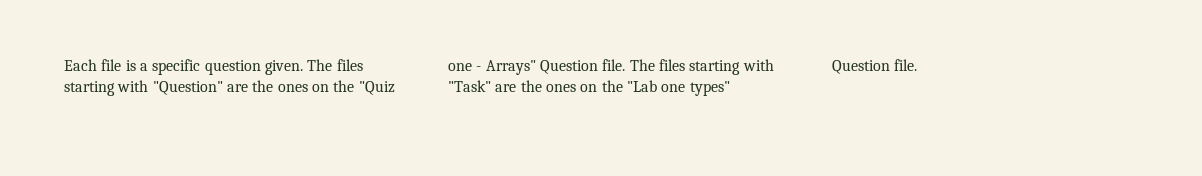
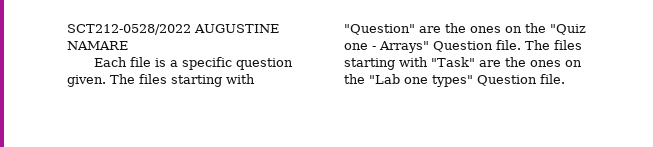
+ SCT212-0528/2022 AUGUSTINE NAMARE

